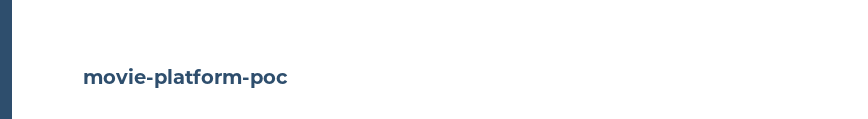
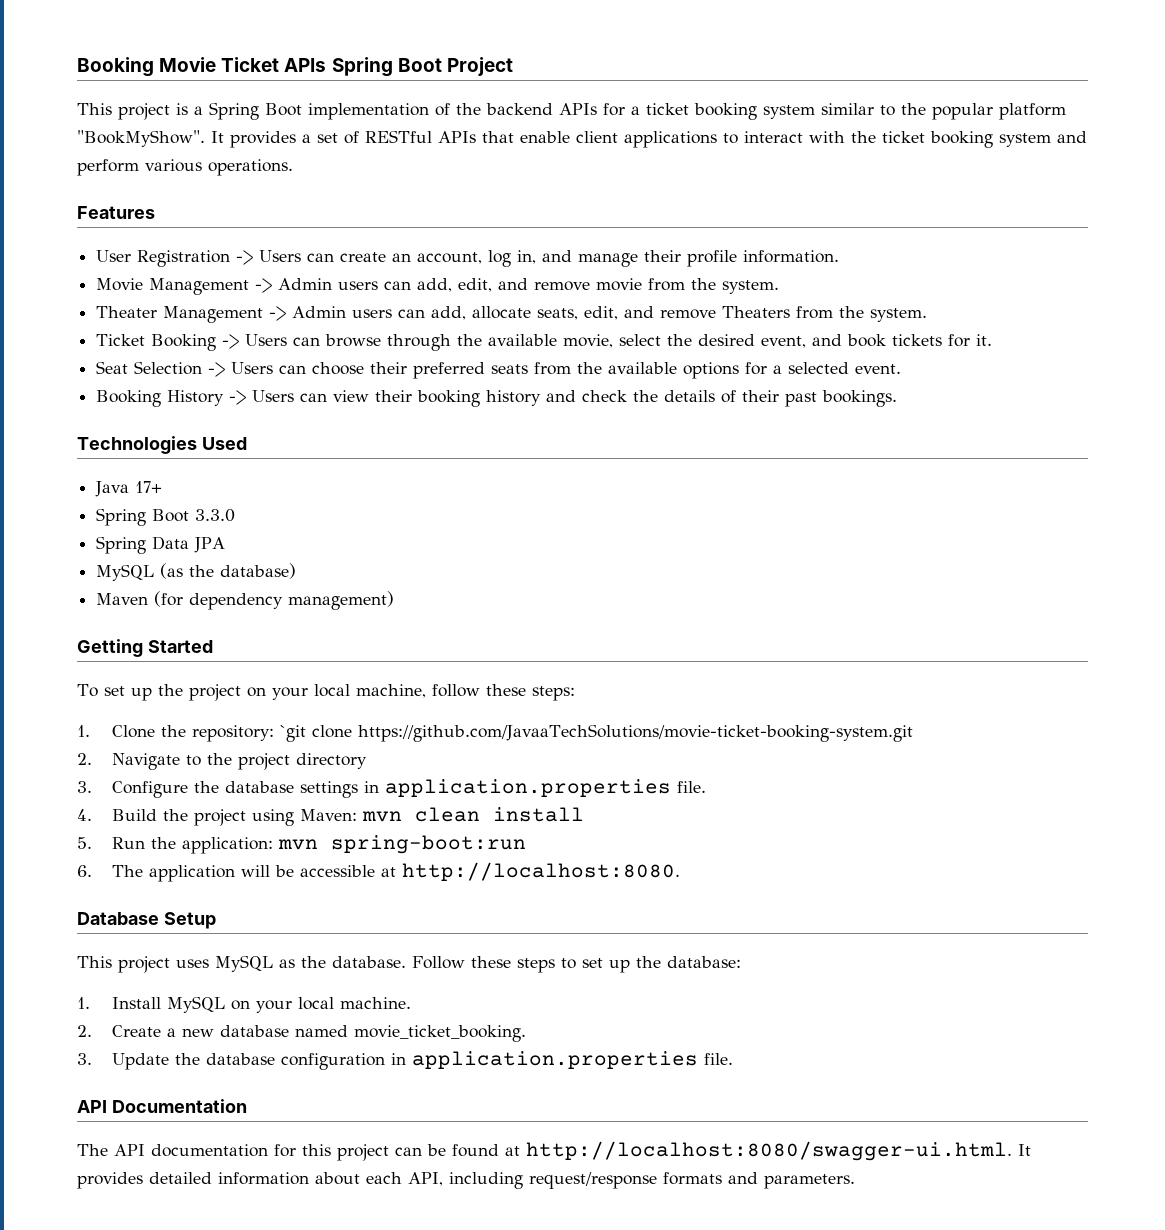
- movie-platform-poc
+ Booking Movie Ticket APIs Spring Boot Project
+ This project is a Spring Boot implementation of the backend APIs for a ticket booking system similar to the popular platform "BookMyShow". It provides a set of RESTful APIs that enable client applications to interact with the ticket booking system and perform various operations.
+ Features
+ User Registration -> Users can create an account, log in, and manage their profile information.
+ Movie Management -> Admin users can add, edit, and remove movie from the system.
+ Theater Management -> Admin users can add, allocate seats, edit, and remove Theaters from the system.
+ Ticket Booking -> Users can browse through the available movie, select the desired event, and book tickets for it.
+ Seat Selection -> Users can choose their preferred seats from the available options for a selected event.
+ Booking History -> Users can view their booking history and check the details of their past bookings.
+ Technologies Used
+ Java 17+
+ Spring Boot 3.3.0
+ Spring Data JPA
+ MySQL (as the database)
+ Maven (for dependency management)
+ Getting Started
+ To set up the project on your local machine, follow these steps:
+ 1. Clone the repository: `git clone https://github.com/JavaaTechSolutions/movie-ticket-booking-system.git
+ 2. Navigate to the project directory
+ 3. Configure the database settings in application.properties file.
+ 4. Build the project using Maven: mvn clean install
+ 5. Run the application: mvn spring-boot:run
+ 6. The application will be accessible at http://localhost:8080.
+ Database Setup
+ This project uses MySQL as the database. Follow these steps to set up the database:
+ 1. Install MySQL on your local machine.
+ 2. Create a new database named movie_ticket_booking.
+ 3. Update the database configuration in application.properties file.
+ API Documentation
+ The API documentation for this project can be found at http://localhost:8080/swagger-ui.html. It provides detailed information about each API, including request/response formats and parameters.

